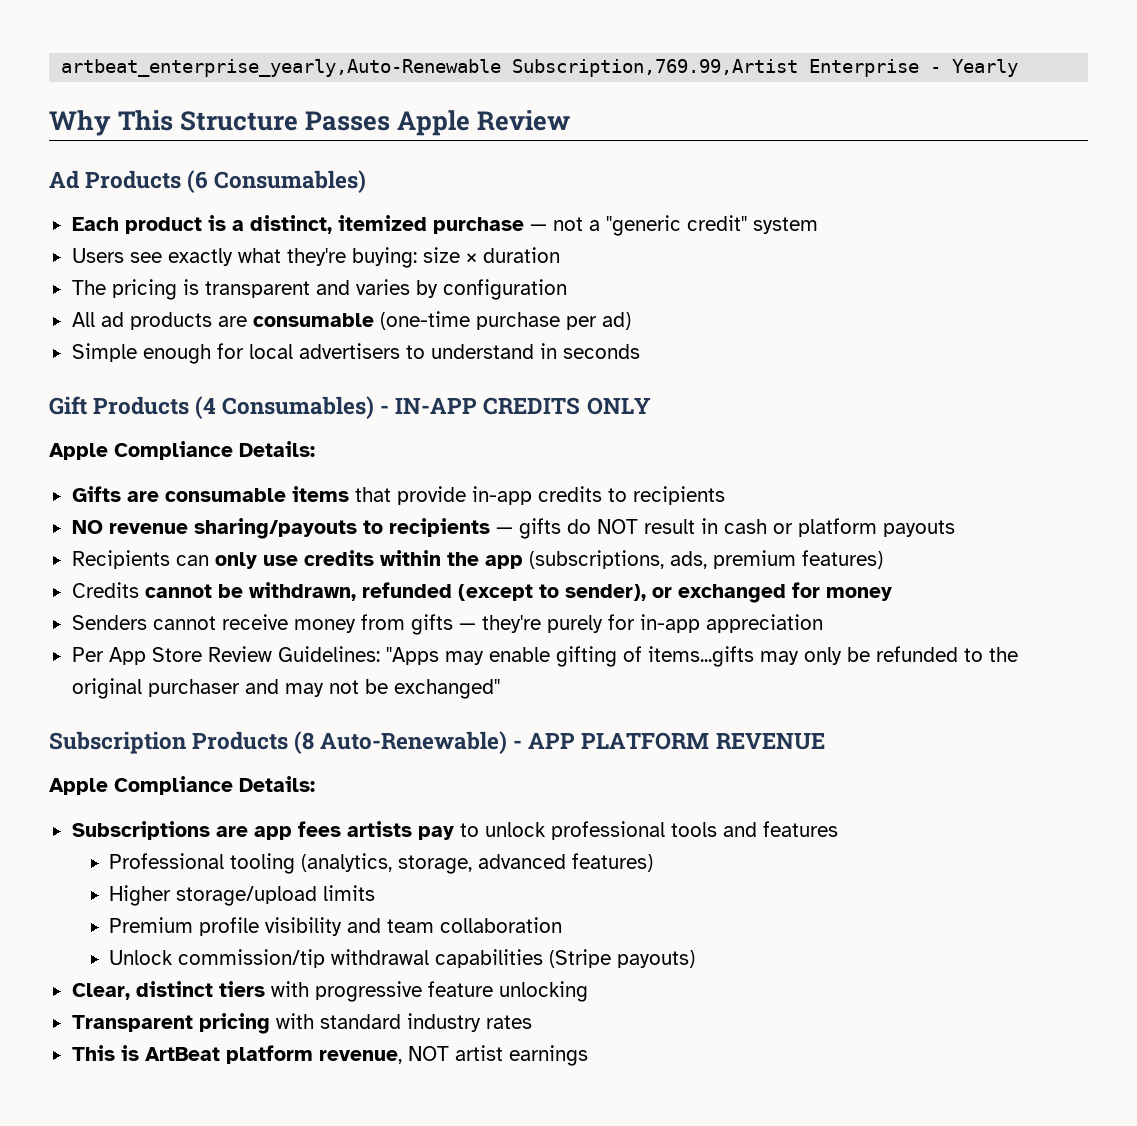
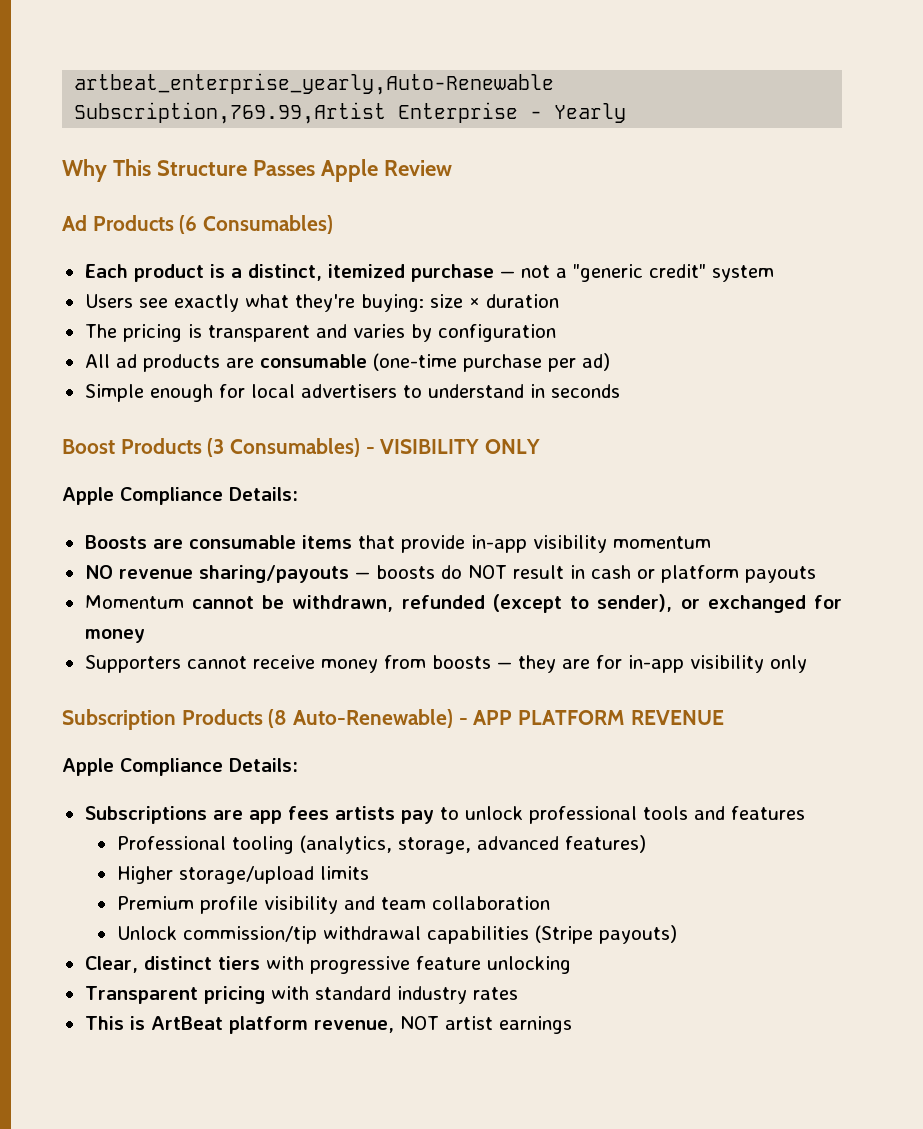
- Gift Products (4 Consumables) - IN-APP CREDITS ONLY
+ Boost Products (3 Consumables) - VISIBILITY ONLY
- Gifts are consumable items that provide in-app credits to recipients
+ Boosts are consumable items that provide in-app visibility momentum
- NO revenue sharing/payouts to recipients — gifts do NOT result in cash or platform payouts
+ NO revenue sharing/payouts — boosts do NOT result in cash or platform payouts
- Recipients can only use credits within the app (subscriptions, ads, premium features)
- Credits cannot be withdrawn, refunded (except to sender), or exchanged for money
+ Momentum cannot be withdrawn, refunded (except to sender), or exchanged for money
- Senders cannot receive money from gifts — they're purely for in-app appreciation
- Per App Store Review Guidelines: "Apps may enable gifting of items...gifts may only be refunded to the original purchaser and may not be exchanged"
+ Supporters cannot receive money from boosts — they are for in-app visibility only

